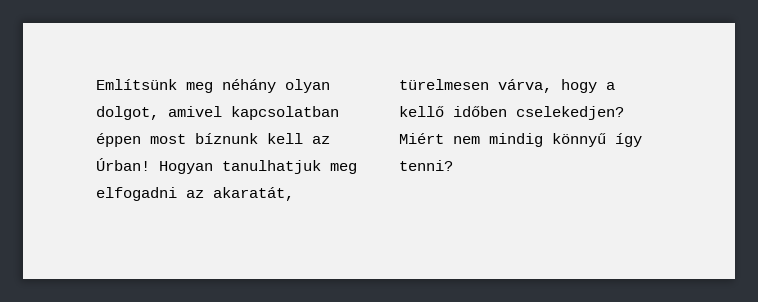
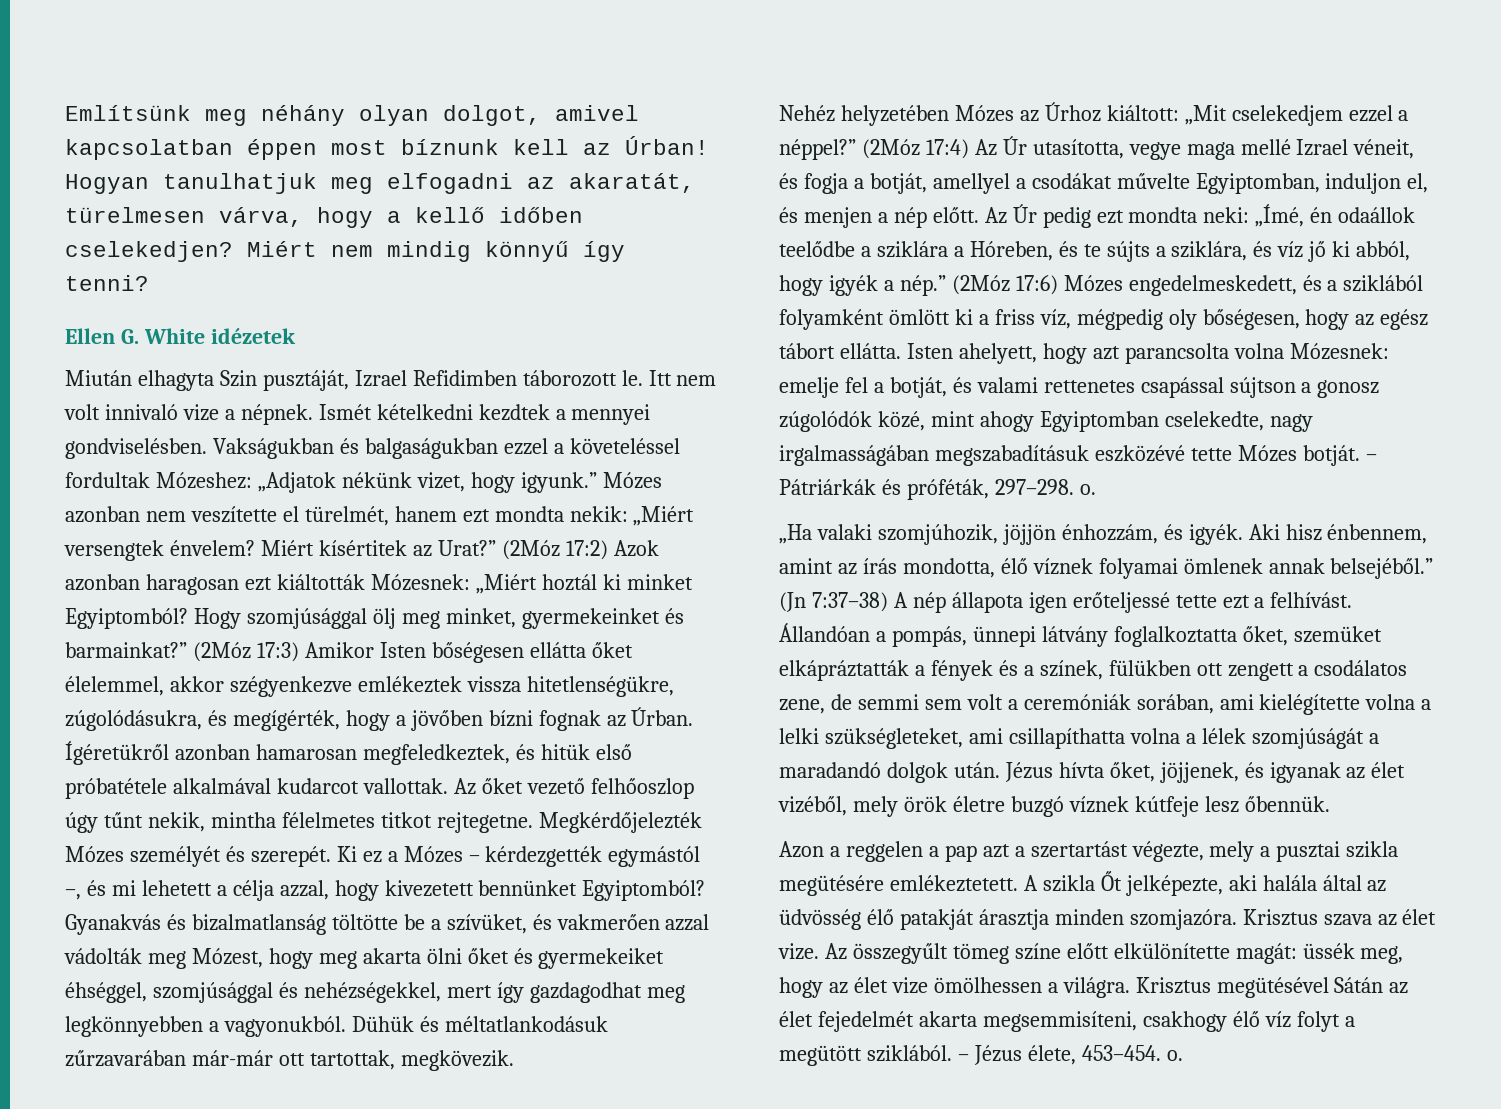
+ Ellen G. White idézetek
+ Miután elhagyta Szin pusztáját, Izrael Refidimben táborozott le. Itt nem volt innivaló vize a népnek. Ismét kételkedni kezdtek a mennyei gondviselésben. Vakságukban és balgaságukban ezzel a követeléssel fordultak Mózeshez: „Adjatok nékünk vizet, hogy igyunk.” Mózes azonban nem veszítette el türelmét, hanem ezt mondta nekik: „Miért versengtek énvelem? Miért kísértitek az Urat?” (2Móz 17:2) Azok azonban haragosan ezt kiáltották Mózesnek: „Miért hoztál ki minket Egyiptomból? Hogy szomjúsággal ölj meg minket, gyermekeinket és barmainkat?” (2Móz 17:3) Amikor Isten bőségesen ellátta őket élelemmel, akkor szégyenkezve emlékeztek vissza hitetlenségükre, zúgolódásukra, és megígérték, hogy a jövőben bízni fognak az Úrban. Ígéretükről azonban hamarosan megfeledkeztek, és hitük első próbatétele alkalmával kudarcot vallottak. Az őket vezető felhőoszlop úgy tűnt nekik, mintha félelmetes titkot rejtegetne. Megkérdőjelezték Mózes személyét és szerepét. Ki ez a Mózes – kérdezgették egymástól –, és mi lehetett a célja azzal, hogy kivezetett bennünket Egyiptomból? Gyanakvás és bizalmatlanság töltötte be a szívüket, és vakmerően azzal vádolták meg Mózest, hogy meg akarta ölni őket és gyermekeiket éhséggel, szomjúsággal és nehézségekkel, mert így gazdagodhat meg legkönnyebben a vagyonukból. Dühük és méltatlankodásuk zűrzavarában már-már ott tartottak, megkövezik.
+ Nehéz helyzetében Mózes az Úrhoz kiáltott: „Mit cselekedjem ezzel a néppel?” (2Móz 17:4) Az Úr utasította, vegye maga mellé Izrael véneit, és fogja a botját, amellyel a csodákat művelte Egyiptomban, induljon el, és menjen a nép előtt. Az Úr pedig ezt mondta neki: „Ímé, én odaállok teelődbe a sziklára a Hóreben, és te sújts a sziklára, és víz jő ki abból, hogy igyék a nép.” (2Móz 17:6) Mózes engedelmeskedett, és a sziklából folyamként ömlött ki a friss víz, mégpedig oly bőségesen, hogy az egész tábort ellátta. Isten ahelyett, hogy azt parancsolta volna Mózesnek: emelje fel a botját, és valami rettenetes csapással sújtson a gonosz zúgolódók közé, mint ahogy Egyiptomban cselekedte, nagy irgalmasságában megszabadításuk eszközévé tette Mózes botját. – Pátriárkák és próféták, 297–298. o.
+ „Ha valaki szomjúhozik, jöjjön énhozzám, és igyék. Aki hisz énbennem, amint az írás mondotta, élő víznek folyamai ömlenek annak belsejéből.” (Jn 7:37–38) A nép állapota igen erőteljessé tette ezt a felhívást. Állandóan a pompás, ünnepi látvány foglalkoztatta őket, szemüket elkápráztatták a fények és a színek, fülükben ott zengett a csodálatos zene, de semmi sem volt a ceremóniák sorában, ami kielégítette volna a lelki szükségleteket, ami csillapíthatta volna a lélek szomjúságát a maradandó dolgok után. Jézus hívta őket, jöjjenek, és igyanak az élet vizéből, mely örök életre buzgó víznek kútfeje lesz őbennük.
+ Azon a reggelen a pap azt a szertartást végezte, mely a pusztai szikla megütésére emlékeztetett. A szikla Őt jelképezte, aki halála által az üdvösség élő patakját árasztja minden szomjazóra. Krisztus szava az élet vize. Az összegyűlt tömeg színe előtt elkülönítette magát: üssék meg, hogy az élet vize ömölhessen a világra. Krisztus megütésével Sátán az élet fejedelmét akarta megsemmisíteni, csakhogy élő víz folyt a megütött sziklából. – Jézus élete, 453–454. o.

